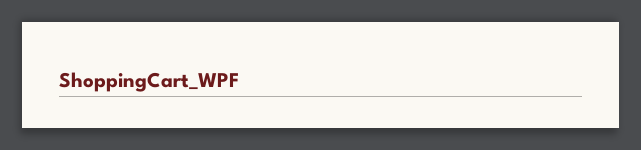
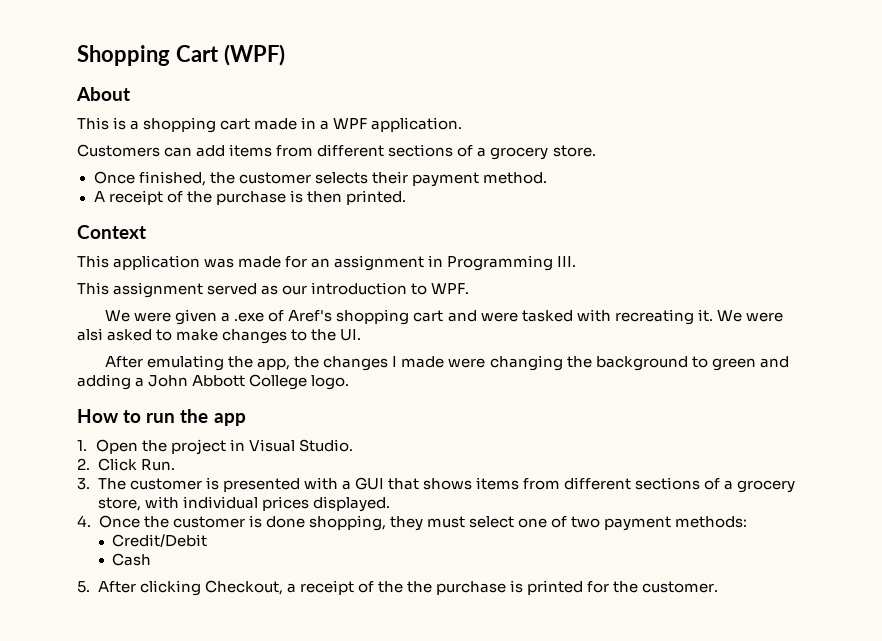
- ShoppingCart_WPF
+ Shopping Cart (WPF)
+ About
+ This is a shopping cart made in a WPF application.
+ Customers can add items from different sections of a grocery store.
+ Once finished, the customer selects their payment method.
+ A receipt of the purchase is then printed.
+ Context
+ This application was made for an assignment in Programming III.
+ This assignment served as our introduction to WPF.
+ We were given a .exe of Aref's shopping cart and were tasked with recreating it. We were alsi asked to make changes to the UI.
+ After emulating the app, the changes I made were changing the background to green and adding a John Abbott College logo.
+ How to run the app
+ 1. Open the project in Visual Studio.
+ 2. Click Run.
+ 3. The customer is presented with a GUI that shows items from different sections of a grocery store, with individual prices displayed.
+ 4. Once the customer is done shopping, they must select one of two payment methods:
+ Credit/Debit
+ Cash
+ 5. After clicking Checkout, a receipt of the the purchase is printed for the customer.

